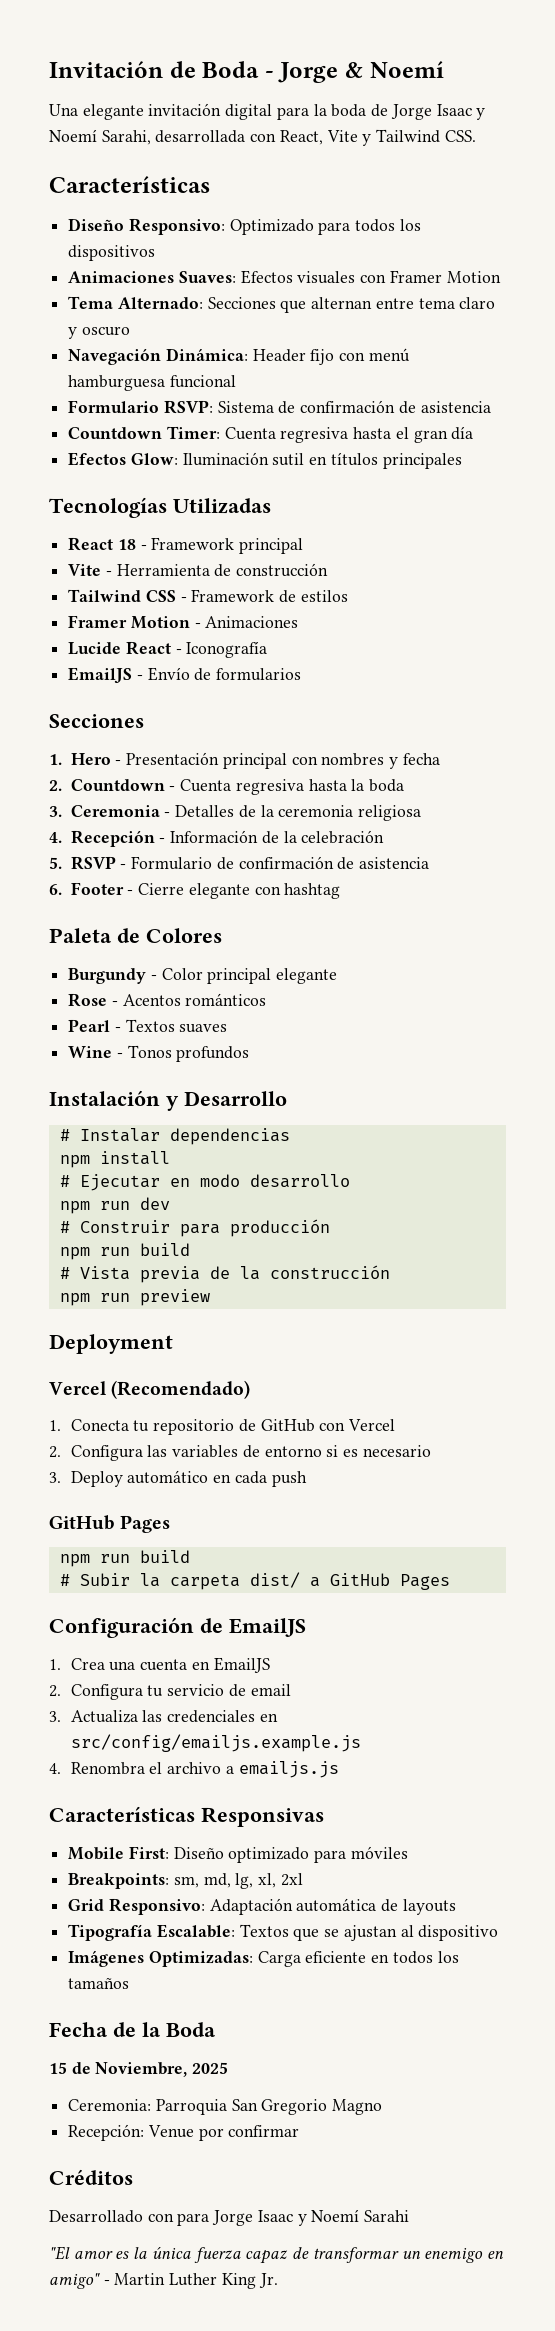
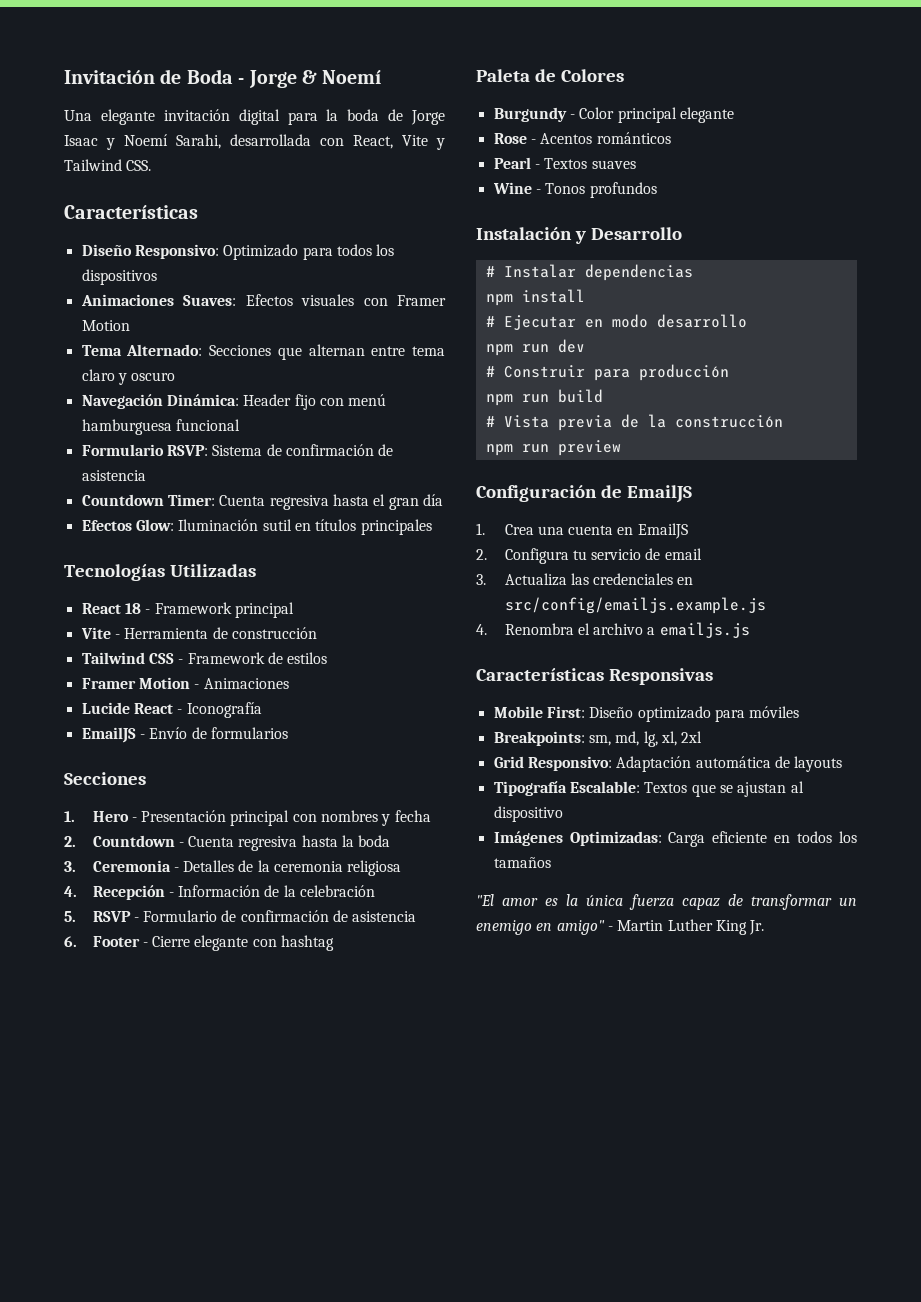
- Deployment
- Vercel (Recomendado)
- 1. Conecta tu repositorio de GitHub con Vercel
- 2. Configura las variables de entorno si es necesario
- 3. Deploy automático en cada push
- GitHub Pages
- npm run build
- # Subir la carpeta dist/ a GitHub Pages
- Fecha de la Boda
- 15 de Noviembre, 2025
- Ceremonia: Parroquia San Gregorio Magno
- Recepción: Venue por confirmar
- Créditos
- Desarrollado con para Jorge Isaac y Noemí Sarahi

